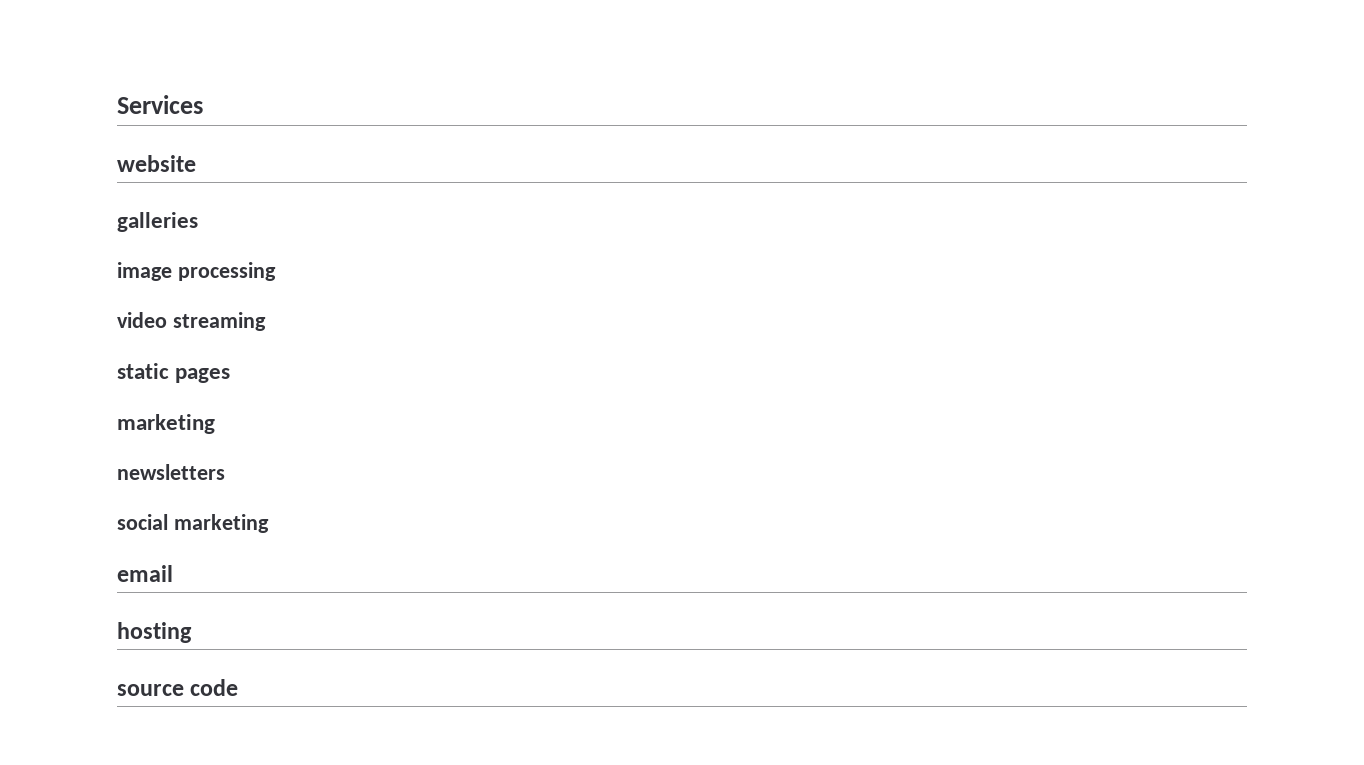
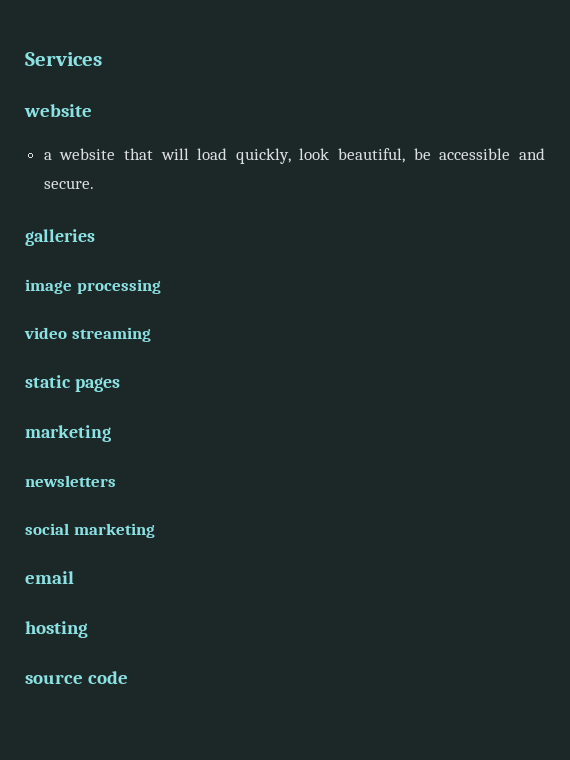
+ a website that will load quickly, look beautiful, be accessible and secure.

